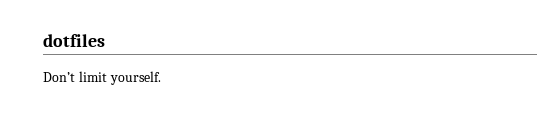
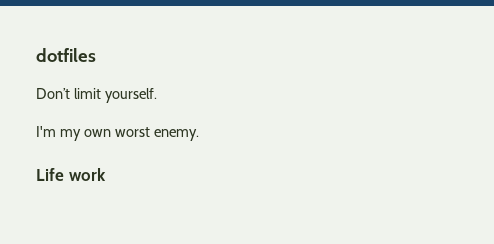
+ I'm my own worst enemy.
+ Life work

